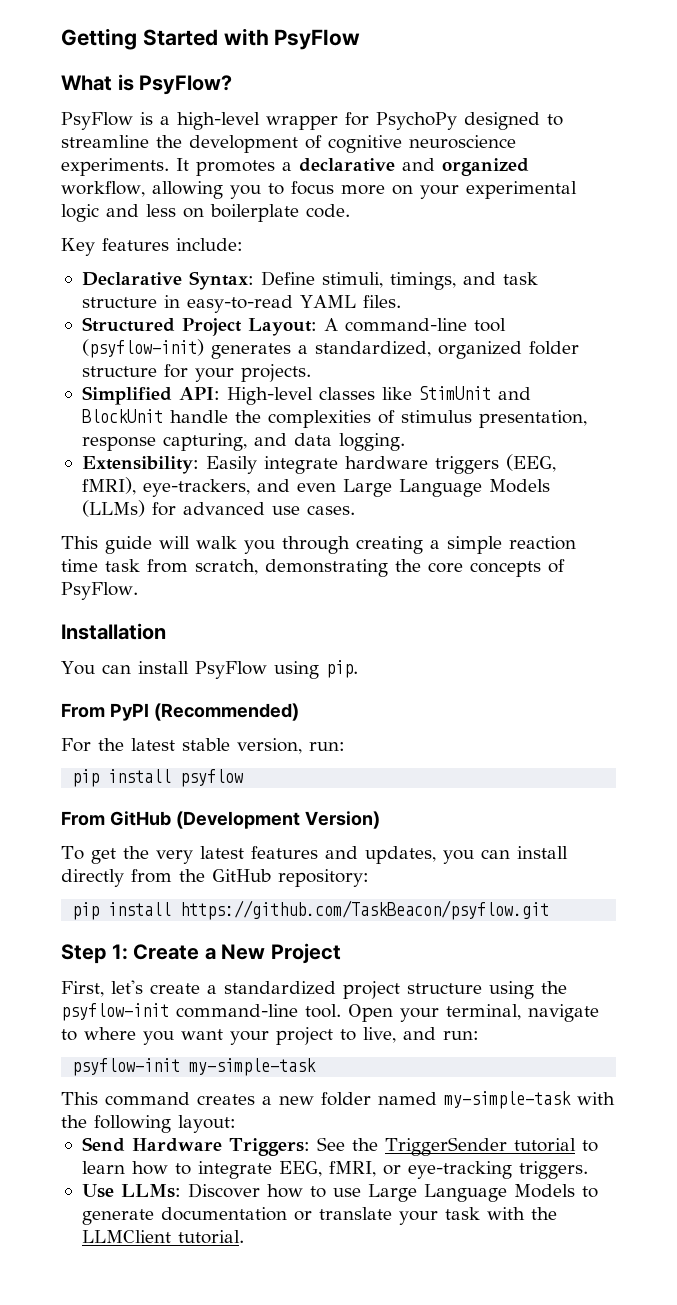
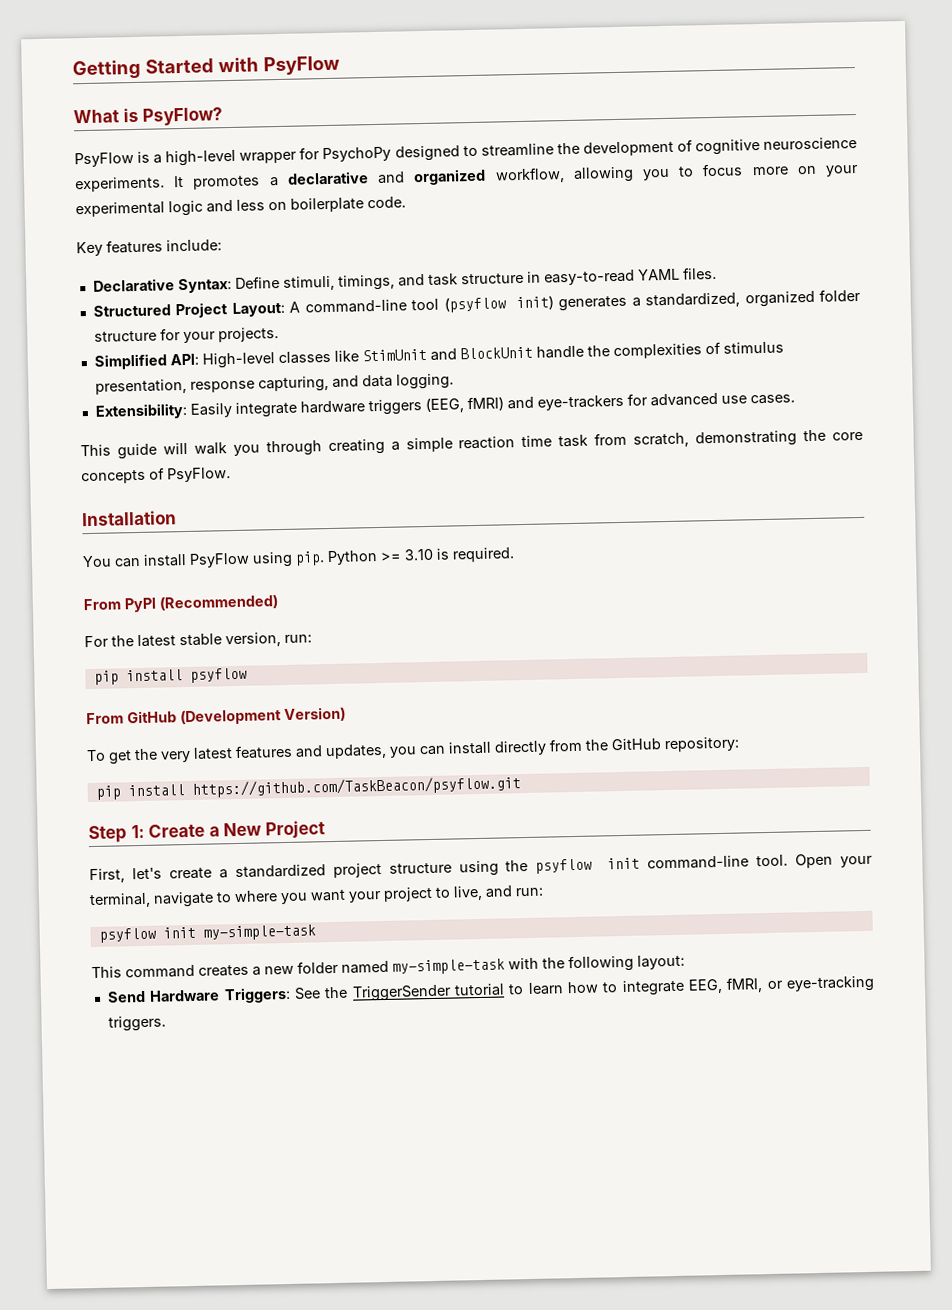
- Structured Project Layout: A command-line tool (psyflow-init) generates a standardized, organized folder structure for your projects.
+ Structured Project Layout: A command-line tool (psyflow init) generates a standardized, organized folder structure for your projects.
- Extensibility: Easily integrate hardware triggers (EEG, fMRI), eye-trackers, and even Large Language Models (LLMs) for advanced use cases.
+ Extensibility: Easily integrate hardware triggers (EEG, fMRI) and eye-trackers for advanced use cases.
+ Python >= 3.10 is required.
- First, let's create a standardized project structure using the psyflow-init command-line tool.
+ First, let's create a standardized project structure using the psyflow init command-line tool.
- psyflow-init my-simple-task
+ psyflow init my-simple-task
- Use LLMs: Discover how to use Large Language Models to generate documentation or translate your task with the LLMClient tutorial.

